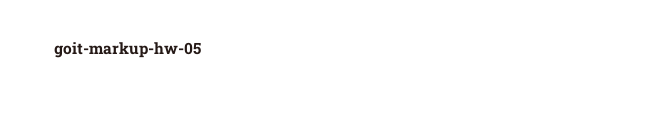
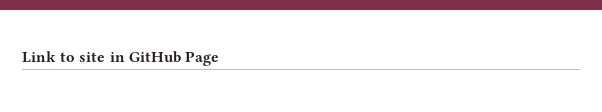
- goit-markup-hw-05
+ Link to site in GitHub Page

